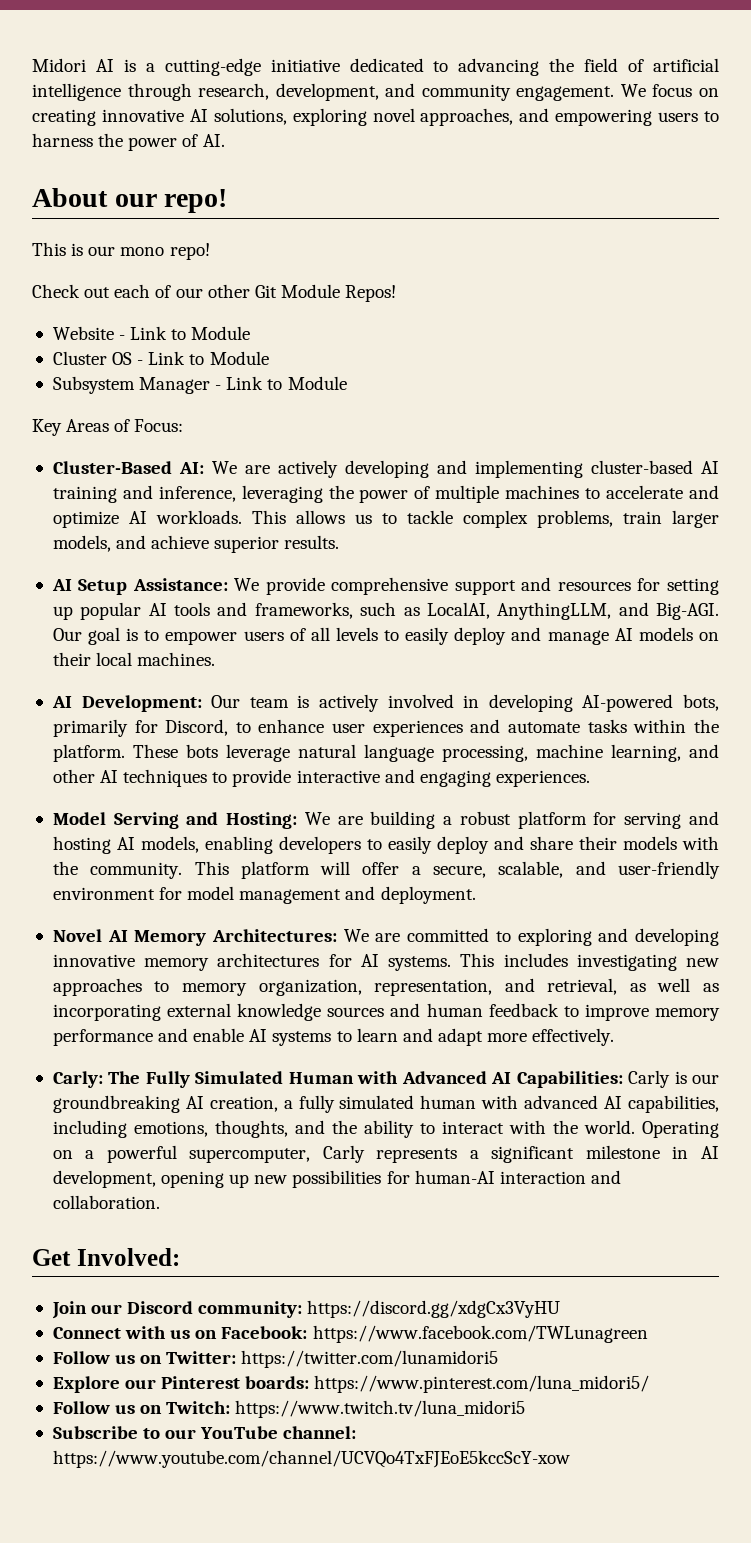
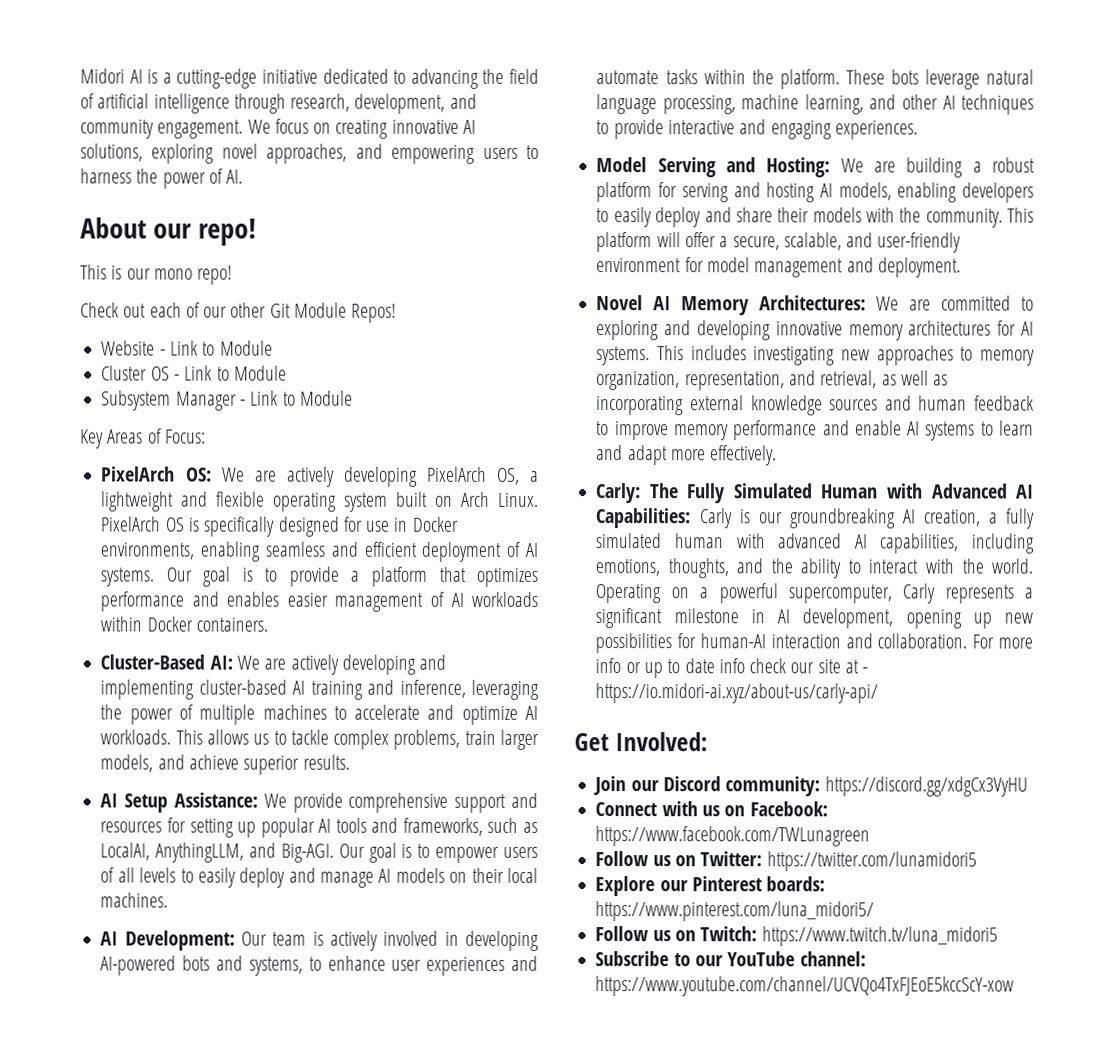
+ PixelArch OS: We are actively developing PixelArch OS, a lightweight and flexible operating system built on Arch Linux. PixelArch OS is specifically designed for use in Docker environments, enabling seamless and efficient deployment of AI systems. Our goal is to provide a platform that optimizes performance and enables easier management of AI workloads within Docker containers.
- AI Development: Our team is actively involved in developing AI-powered bots, primarily for Discord, to enhance user experiences and automate tasks within the platform.
+ AI Development: Our team is actively involved in developing AI-powered bots and systems, to enhance user experiences and automate tasks within the platform.
+ For more info or up to date info check our site at - https://io.midori-ai.xyz/about-us/carly-api/

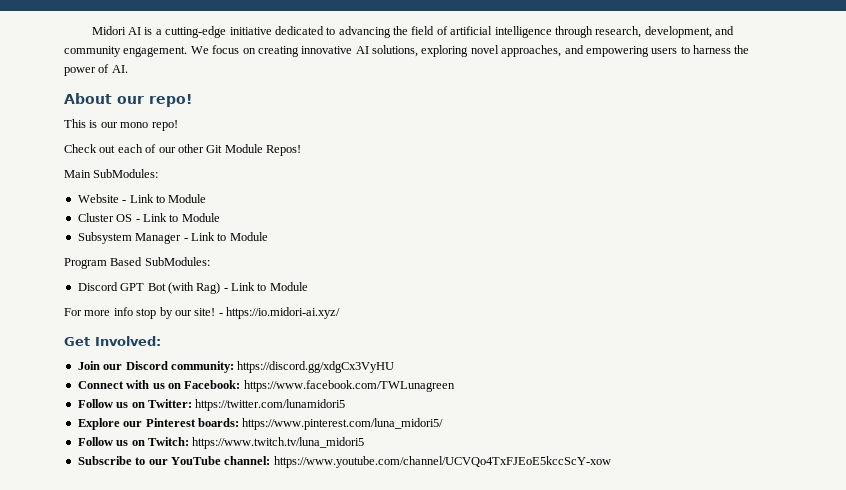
+ Main SubModules:
- Key Areas of Focus:
- PixelArch OS: We are actively developing PixelArch OS, a lightweight and flexible operating system built on Arch Linux. PixelArch OS is specifically designed for use in Docker environments, enabling seamless and efficient deployment of AI systems. Our goal is to provide a platform that optimizes performance and enables easier management of AI workloads within Docker containers.
- Cluster-Based AI: We are actively developing and implementing cluster-based AI training and inference, leveraging the power of multiple machines to accelerate and optimize AI workloads. This allows us to tackle complex problems, train larger models, and achieve superior results.
- AI Setup Assistance: We provide comprehensive support and resources for setting up popular AI tools and frameworks, such as LocalAI, AnythingLLM, and Big-AGI. Our goal is to empower users of all levels to easily deploy and manage AI models on their local machines.
- AI Development: Our team is actively involved in developing AI-powered bots and systems, to enhance user experiences and automate tasks within the platform. These bots leverage natural language processing, machine learning, and other AI techniques to provide interactive and engaging experiences.
- Model Serving and Hosting: We are building a robust platform for serving and hosting AI models, enabling developers to easily deploy and share their models with the community. This platform will offer a secure, scalable, and user-friendly environment for model management and deployment.
- Novel AI Memory Architectures: We are committed to exploring and developing innovative memory architectures for AI systems. This includes investigating new approaches to memory organization, representation, and retrieval, as well as incorporating external knowledge sources and human feedback to improve memory performance and enable AI systems to learn and adapt more effectively.
- Carly: The Fully Simulated Human with Advanced AI Capabilities: Carly is our groundbreaking AI creation, a fully simulated human with advanced AI capabilities, including emotions, thoughts, and the ability to interact with the world. Operating on a powerful supercomputer, Carly represents a significant milestone in AI development, opening up new possibilities for human-AI interaction and collaboration. For more info or up to date info check our site at - https://io.midori-ai.xyz/about-us/carly-api/
+ Program Based SubModules:
+ Discord GPT Bot (with Rag) - Link to Module
+ For more info stop by our site! - https://io.midori-ai.xyz/

